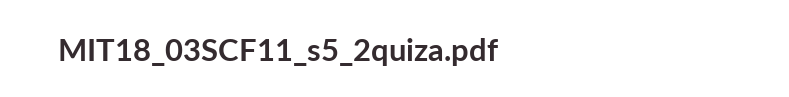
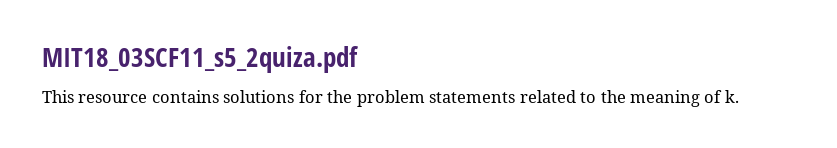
+ This resource contains solutions for the problem statements related to the meaning of k.

